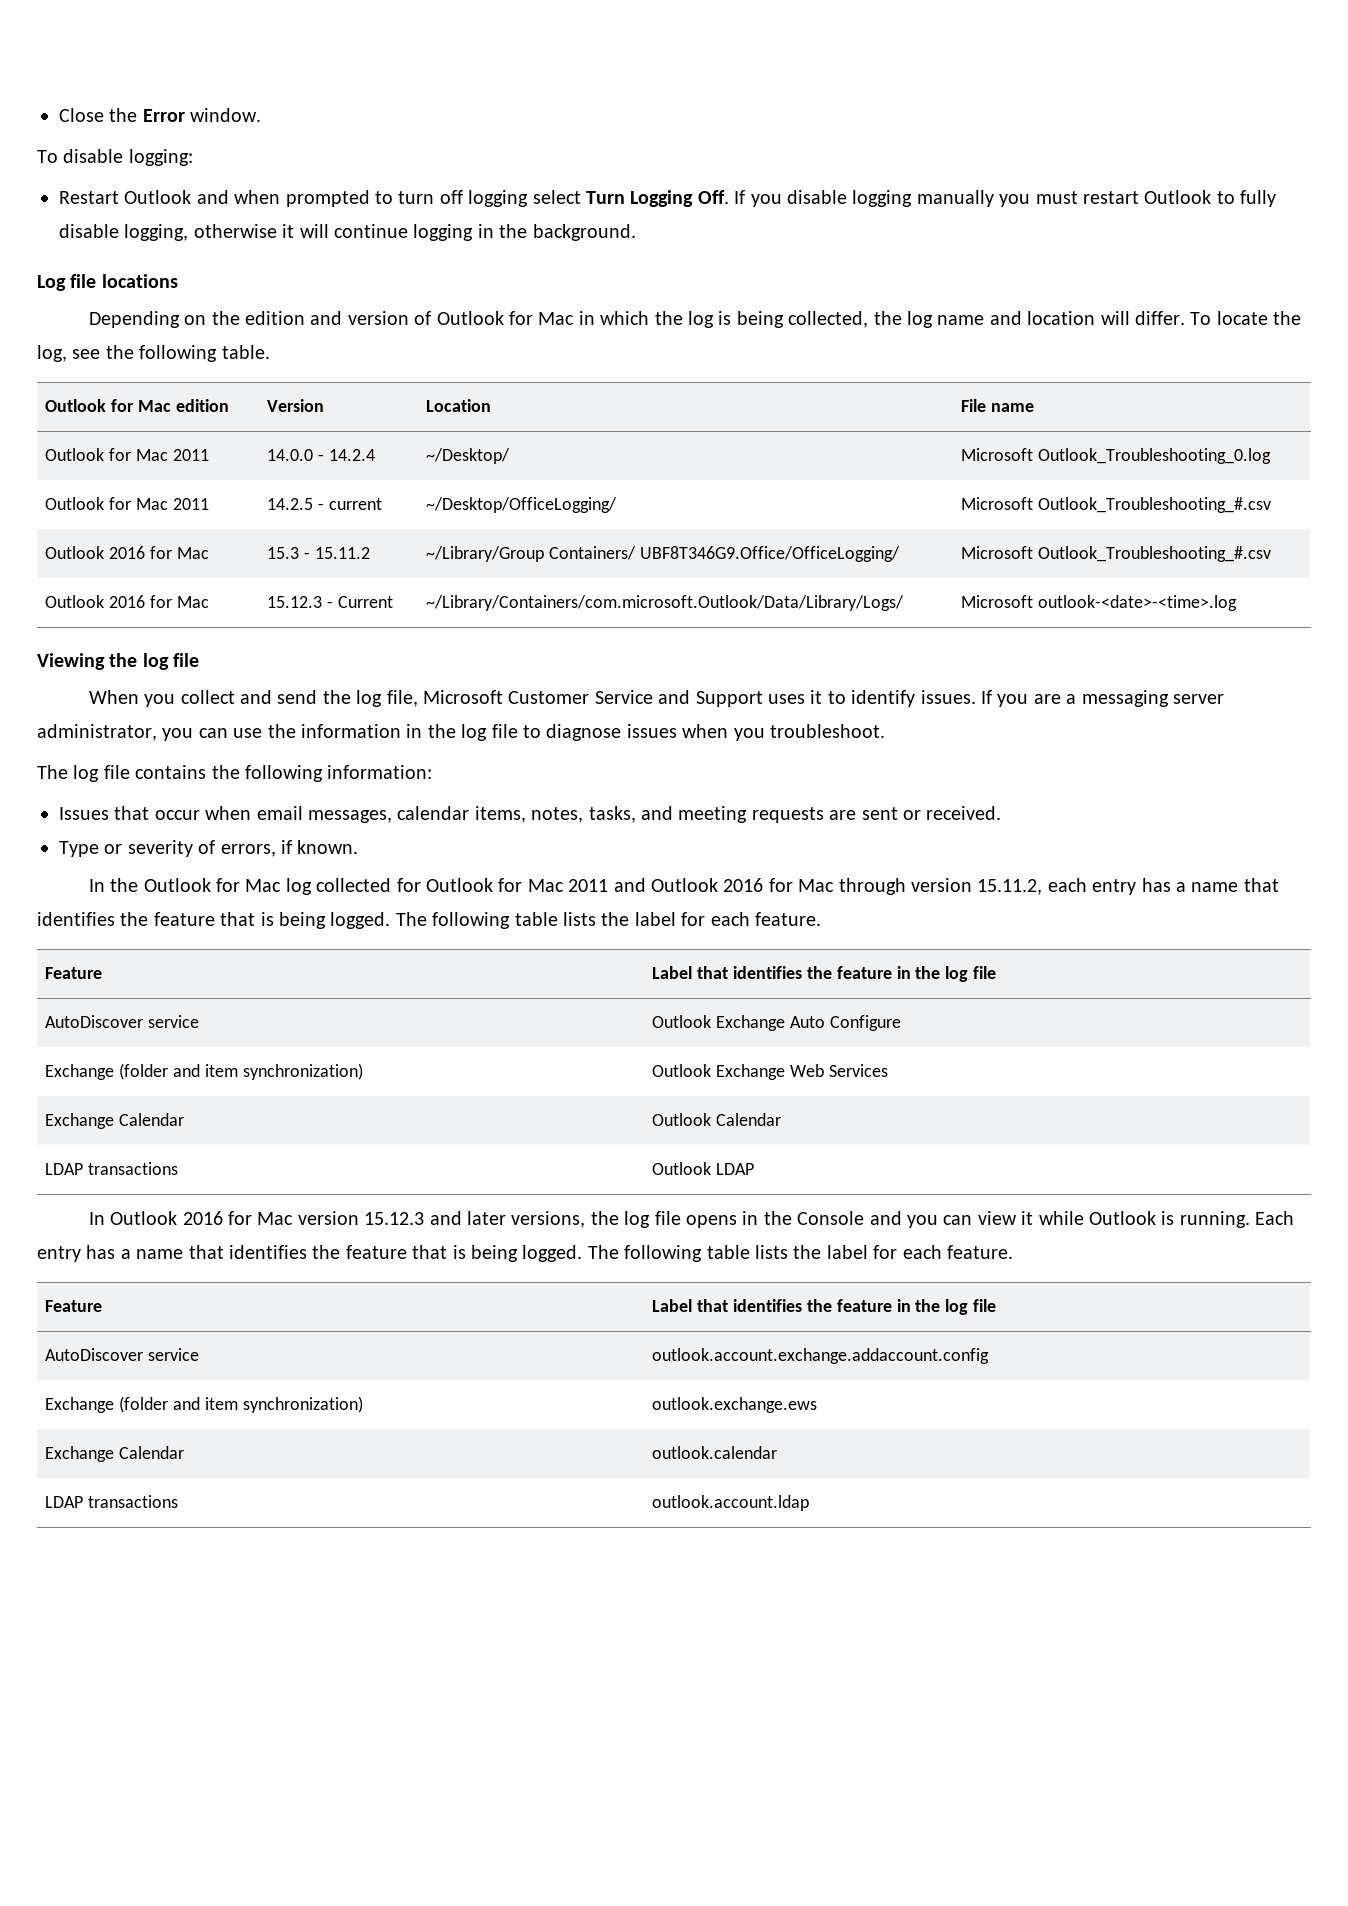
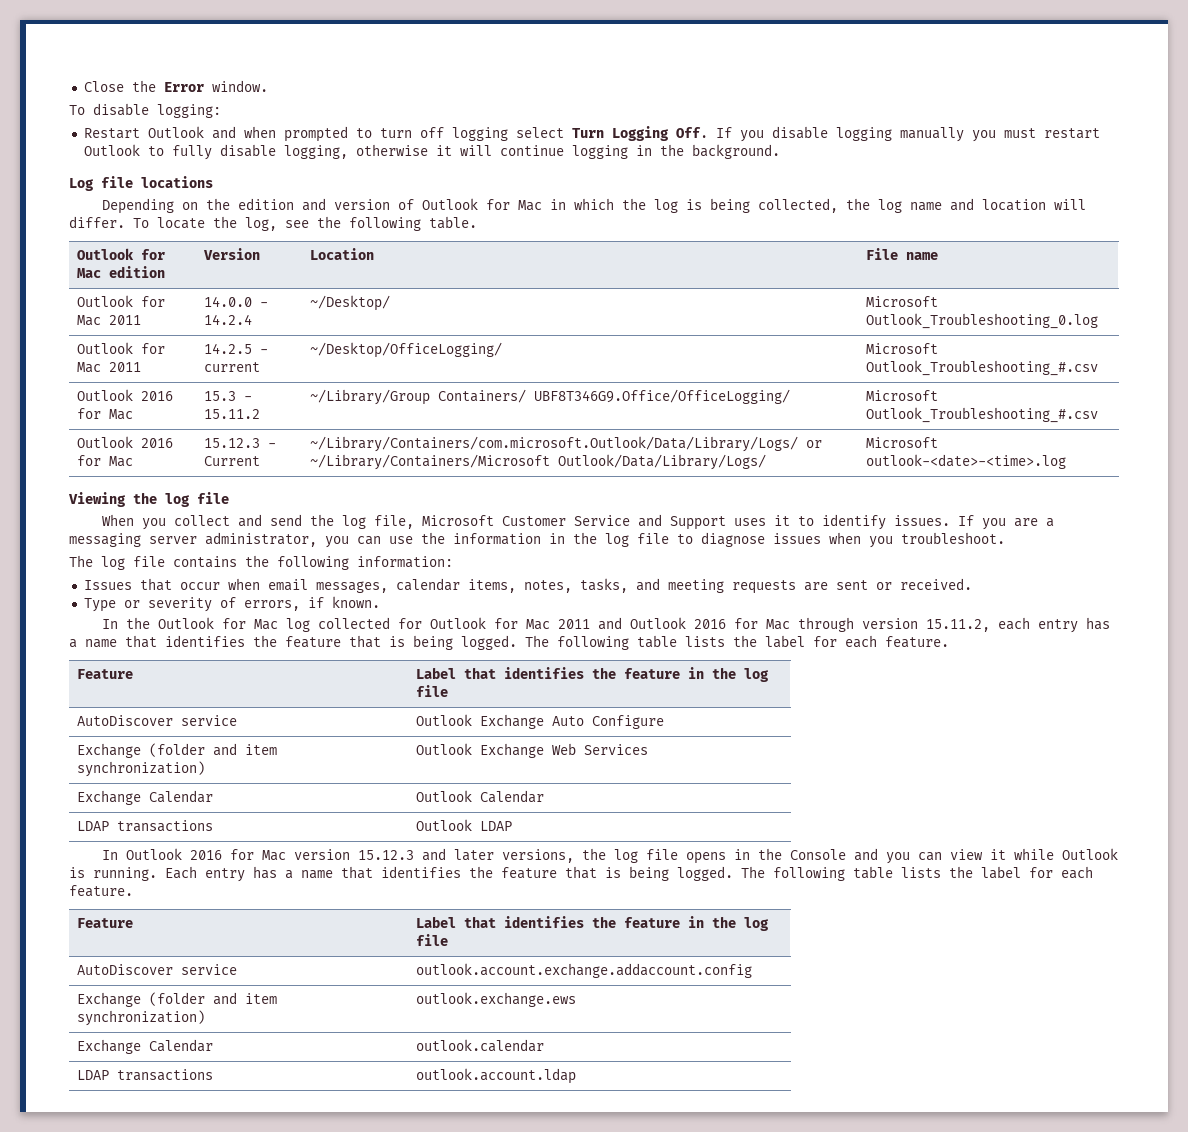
- Outlook 2016 for Mac | 15.12.3 - Current | ~/Library/Containers/com.microsoft.Outlook/Data/Library/Logs/ | Microsoft outlook-<date>-<time>.log
+ Outlook 2016 for Mac | 15.12.3 - Current | ~/Library/Containers/com.microsoft.Outlook/Data/Library/Logs/ or ~/Library/Containers/Microsoft Outlook/Data/Library/Logs/ | Microsoft outlook-<date>-<time>.log

